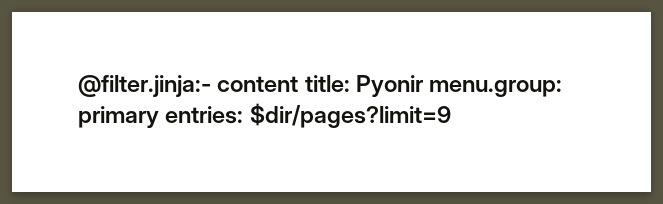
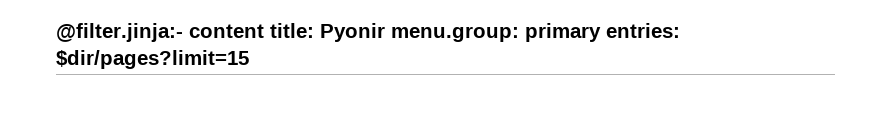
- @filter.jinja:- content title: Pyonir menu.group: primary entries: $dir/pages?limit=9
+ @filter.jinja:- content title: Pyonir menu.group: primary entries: $dir/pages?limit=15

